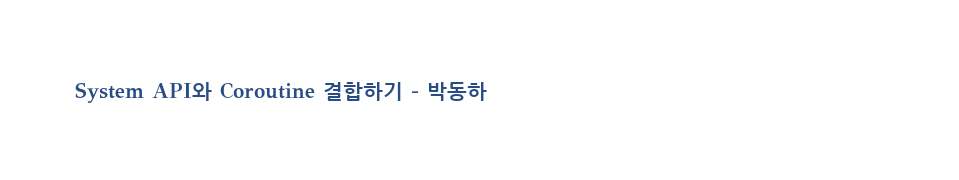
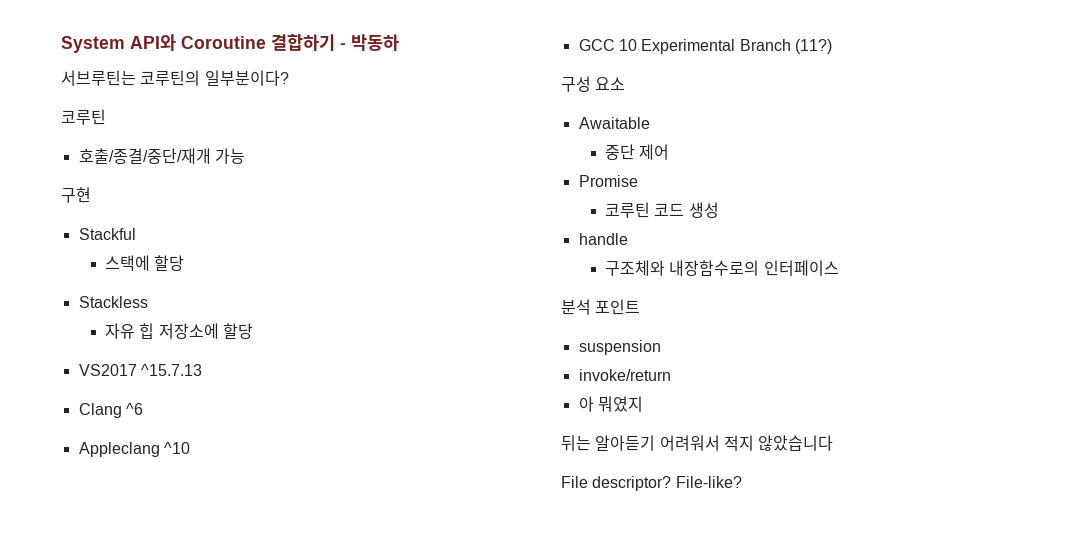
+ 서브루틴는 코루틴의 일부분이다?
+ 코루틴
+ 호출/종결/중단/재개 가능
+ 구현
+ Stackful
+ 스택에 할당
+ Stackless
+ 자유 힙 저장소에 할당
+ VS2017 ^15.7.13
+ Clang ^6
+ Appleclang ^10
+ GCC 10 Experimental Branch (11?)
+ 구성 요소
+ Awaitable
+ 중단 제어
+ Promise
+ 코루틴 코드 생성
+ handle
+ 구조체와 내장함수로의 인터페이스
+ 분석 포인트
+ suspension
+ invoke/return
+ 아 뭐였지
+ 뒤는 알아듣기 어려워서 적지 않았습니다
+ File descriptor? File-like?

